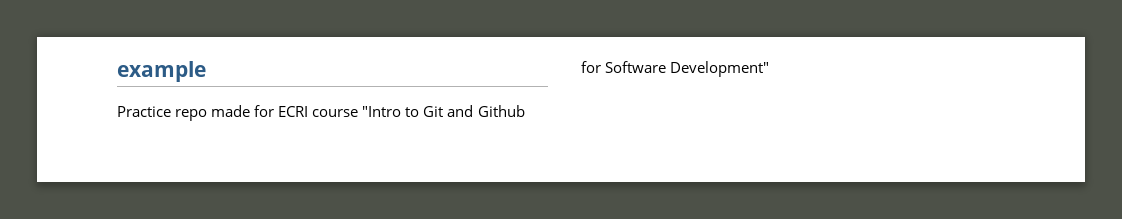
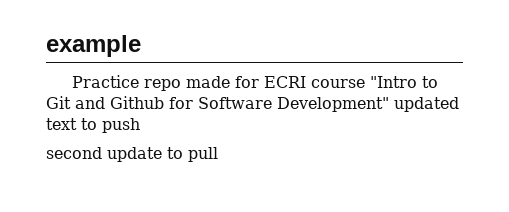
- Practice repo made for ECRI course "Intro to Git and Github for Software Development"
+ Practice repo made for ECRI course "Intro to Git and Github for Software Development" updated text to push
+ second update to pull

